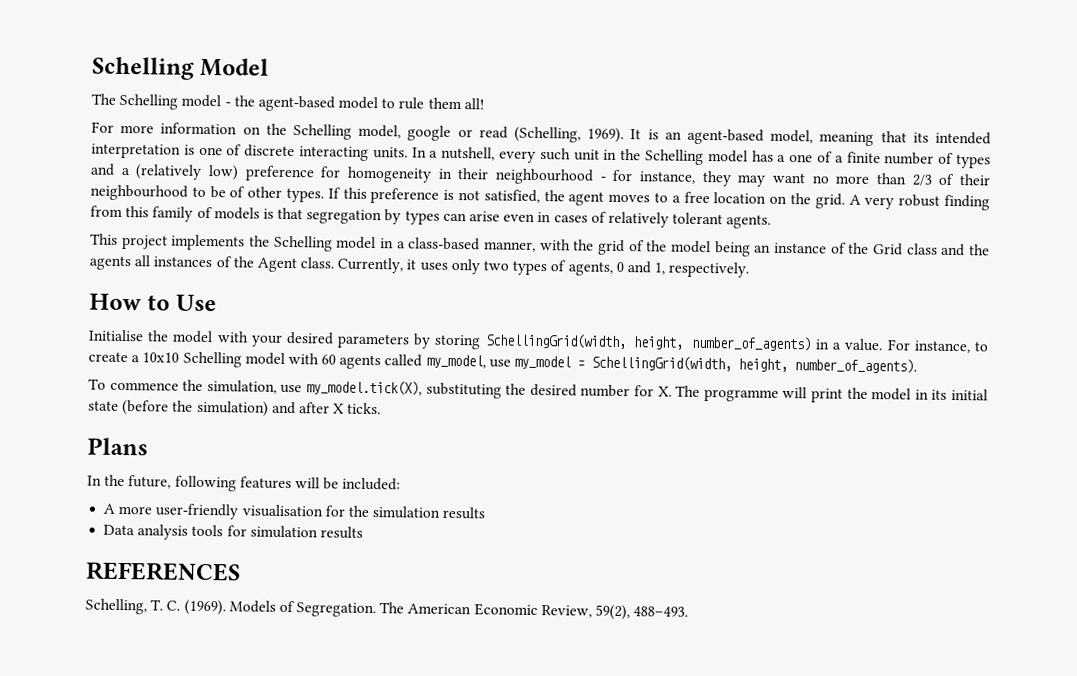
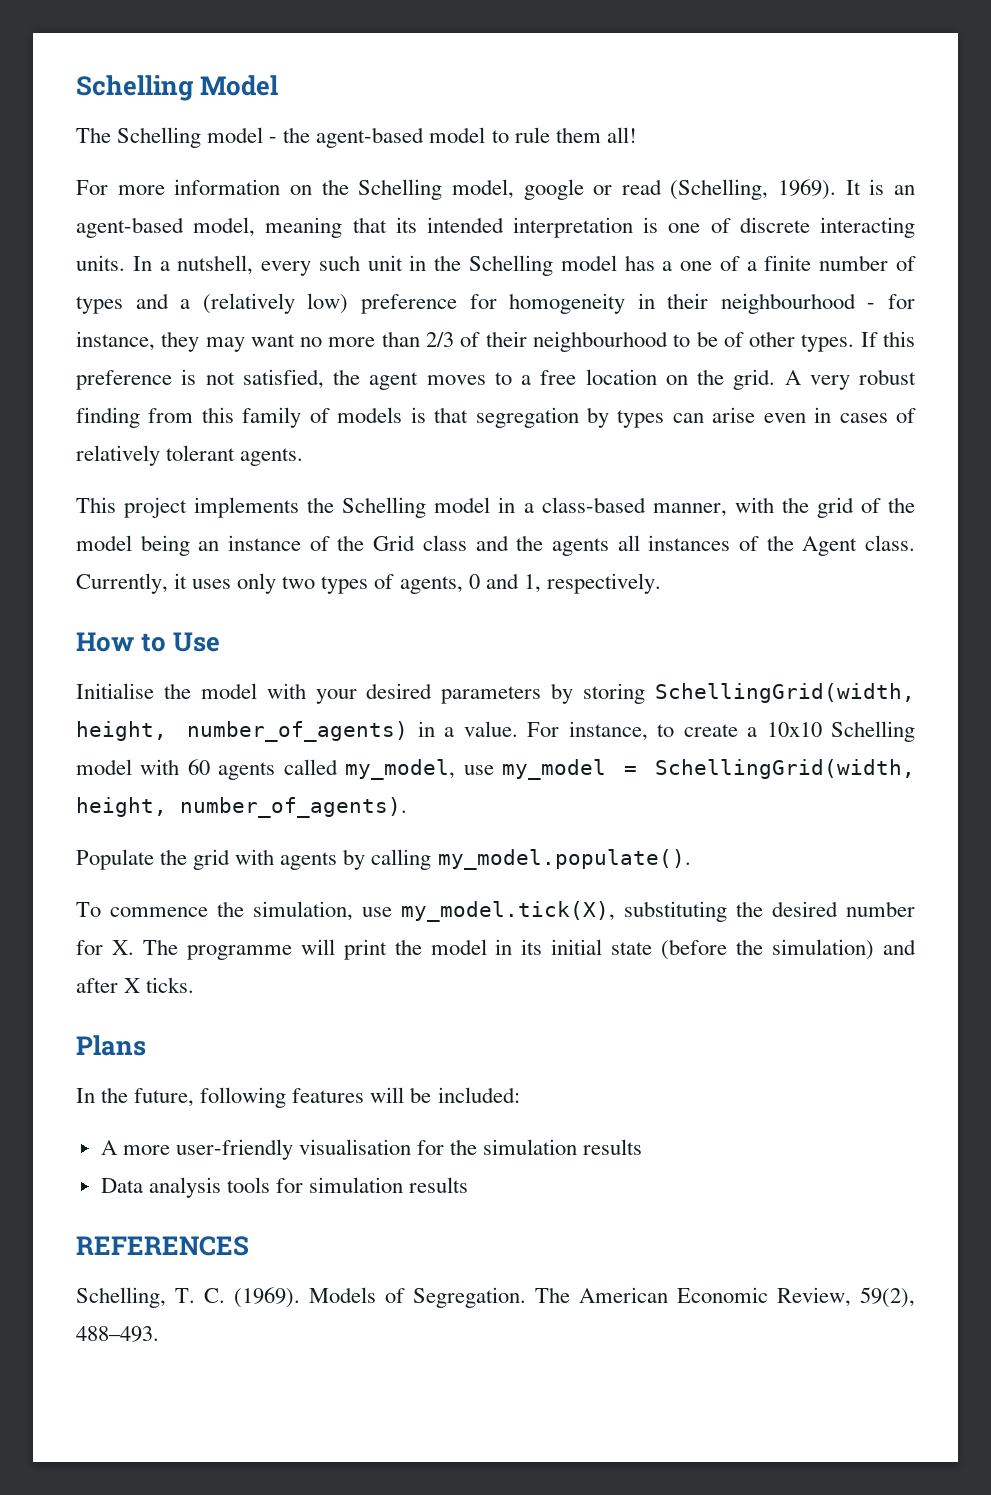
+ Populate the grid with agents by calling my_model.populate().

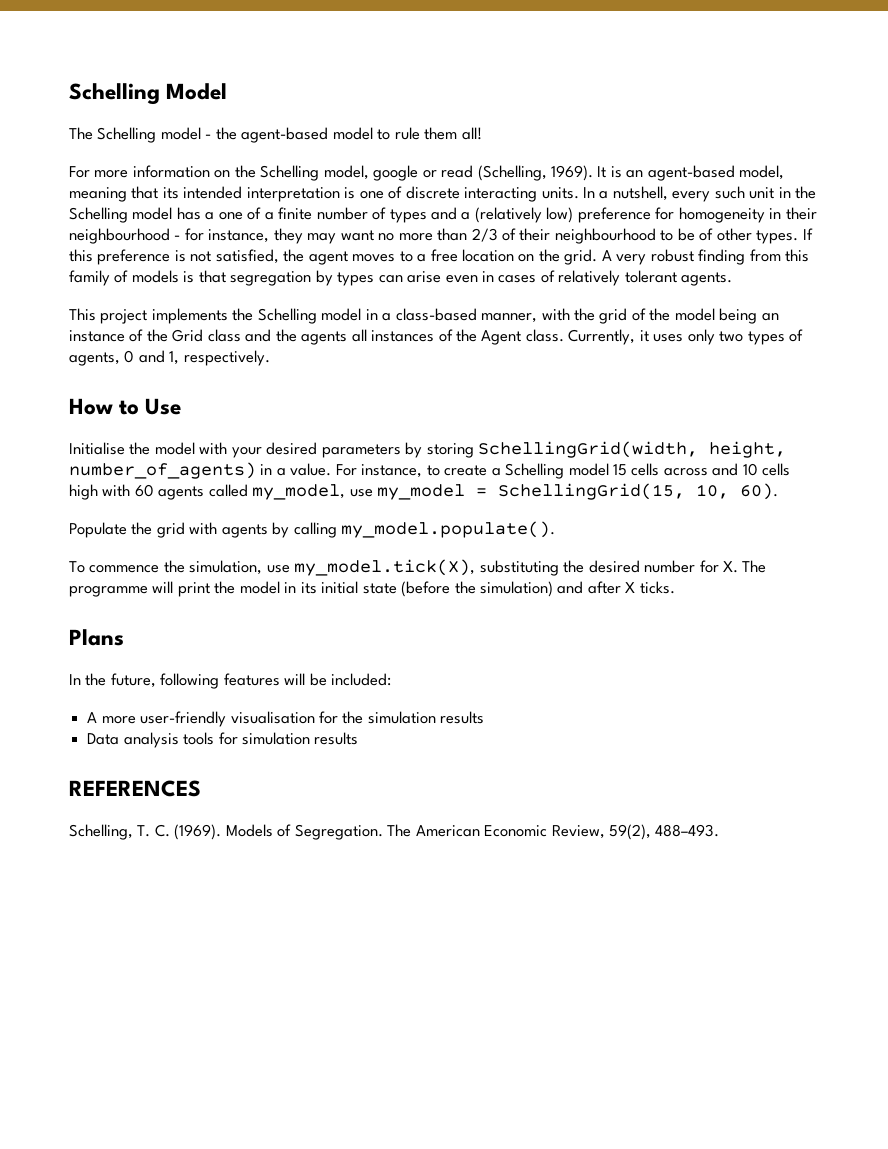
- For instance, to create a 10x10 Schelling model with 60 agents called my_model, use my_model = SchellingGrid(width, height, number_of_agents).
+ For instance, to create a Schelling model 15 cells across and 10 cells high with 60 agents called my_model, use my_model = SchellingGrid(15, 10, 60).

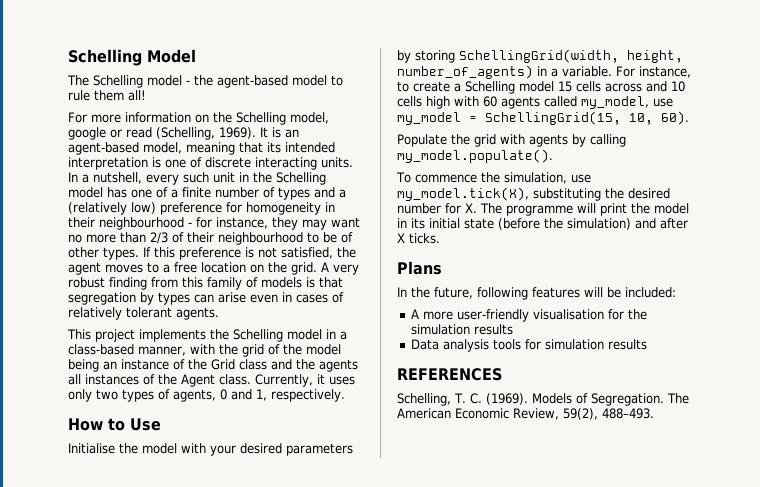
- In a nutshell, every such unit in the Schelling model has a one of a finite number of types and a (relatively low) preference for homogeneity in their neighbourhood - for instance, they may want no more than 2/3 of their neighbourhood to be of other types.
+ In a nutshell, every such unit in the Schelling model has one of a finite number of types and a (relatively low) preference for homogeneity in their neighbourhood - for instance, they may want no more than 2/3 of their neighbourhood to be of other types.
- Initialise the model with your desired parameters by storing SchellingGrid(width, height, number_of_agents) in a value.
+ Initialise the model with your desired parameters by storing SchellingGrid(width, height, number_of_agents) in a variable.

